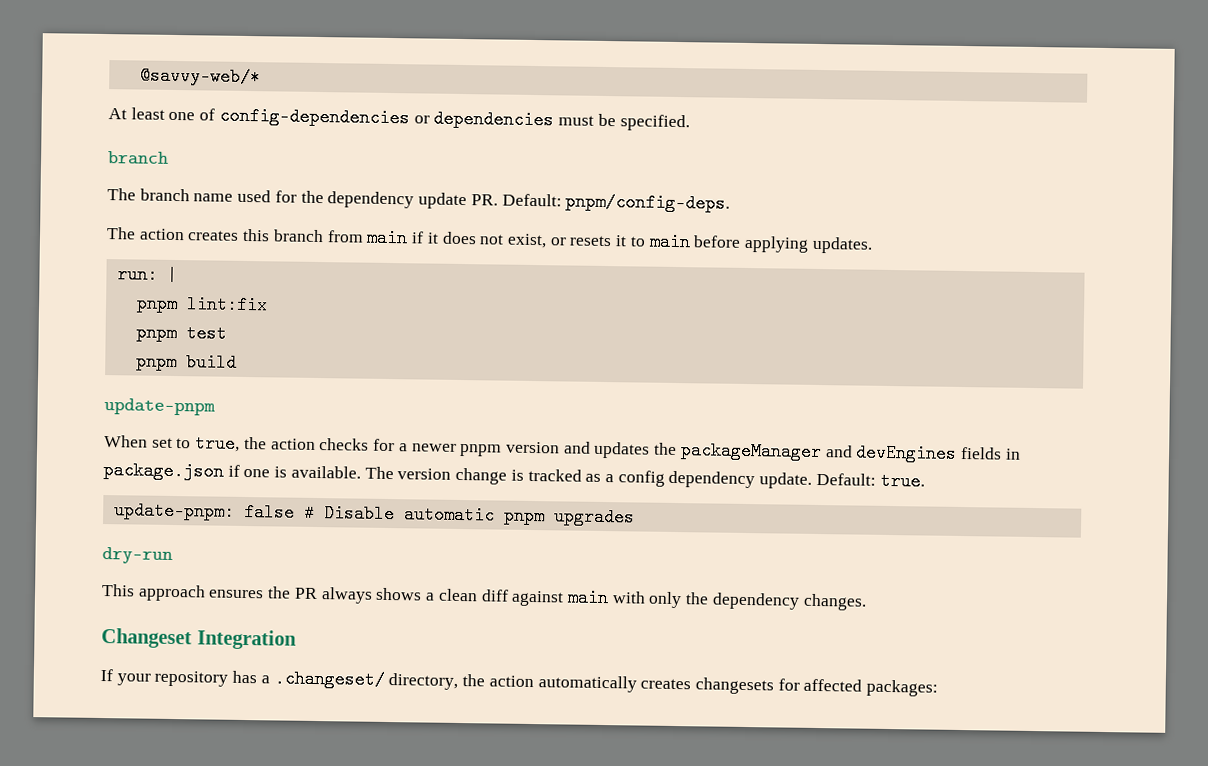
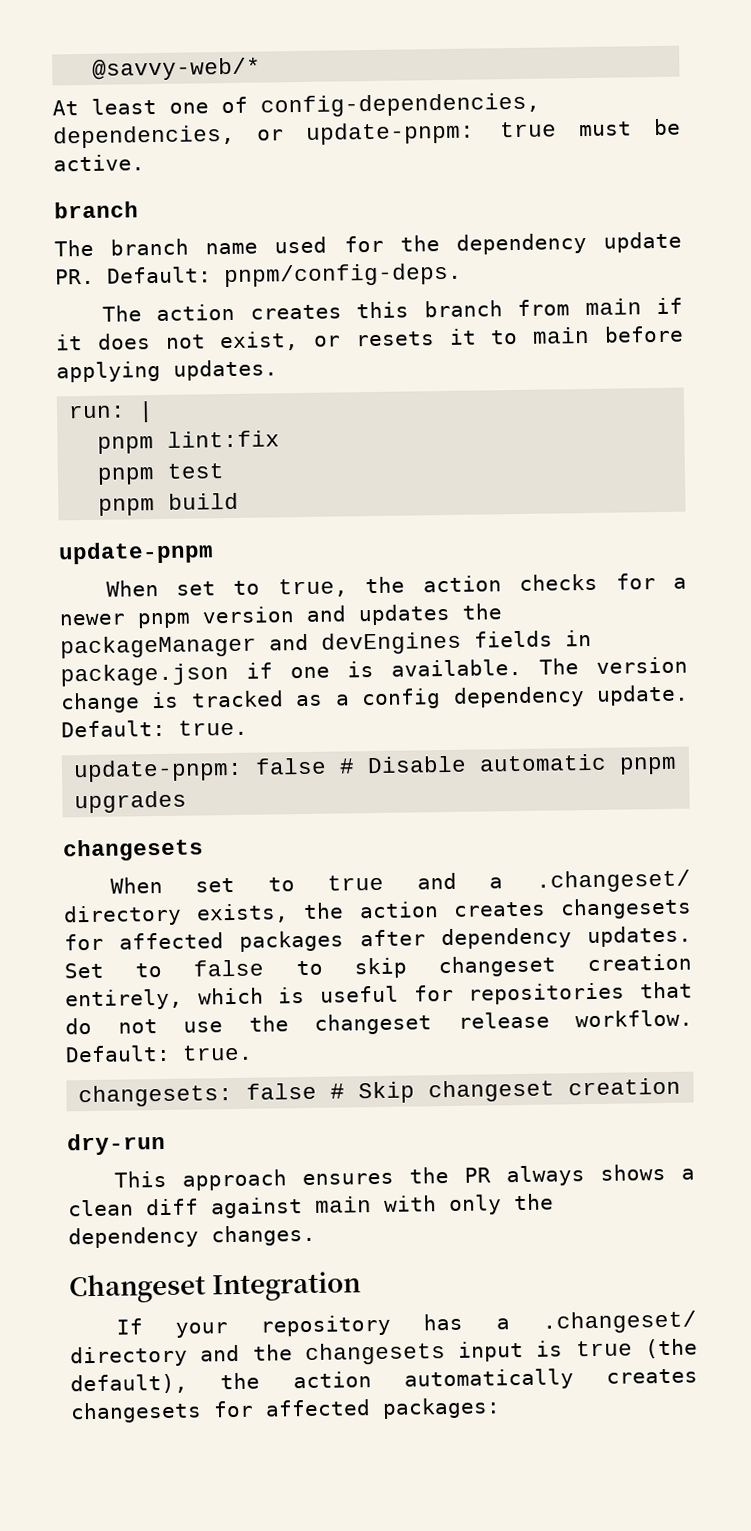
- At least one of config-dependencies or dependencies must be specified.
+ At least one of config-dependencies, dependencies, or update-pnpm: true must be active.
  update-pnpm: false # Disable automatic pnpm upgrades
+ changesets
+ When set to true and a .changeset/ directory exists, the action creates changesets for affected packages after dependency updates. Set to false to skip changeset creation entirely, which is useful for repositories that do not use the changeset release workflow. Default: true.
+ changesets: false # Skip changeset creation
- If your repository has a .changeset/ directory, the action automatically creates changesets for affected packages:
+ If your repository has a .changeset/ directory and the changesets input is true (the default), the action automatically creates changesets for affected packages:

